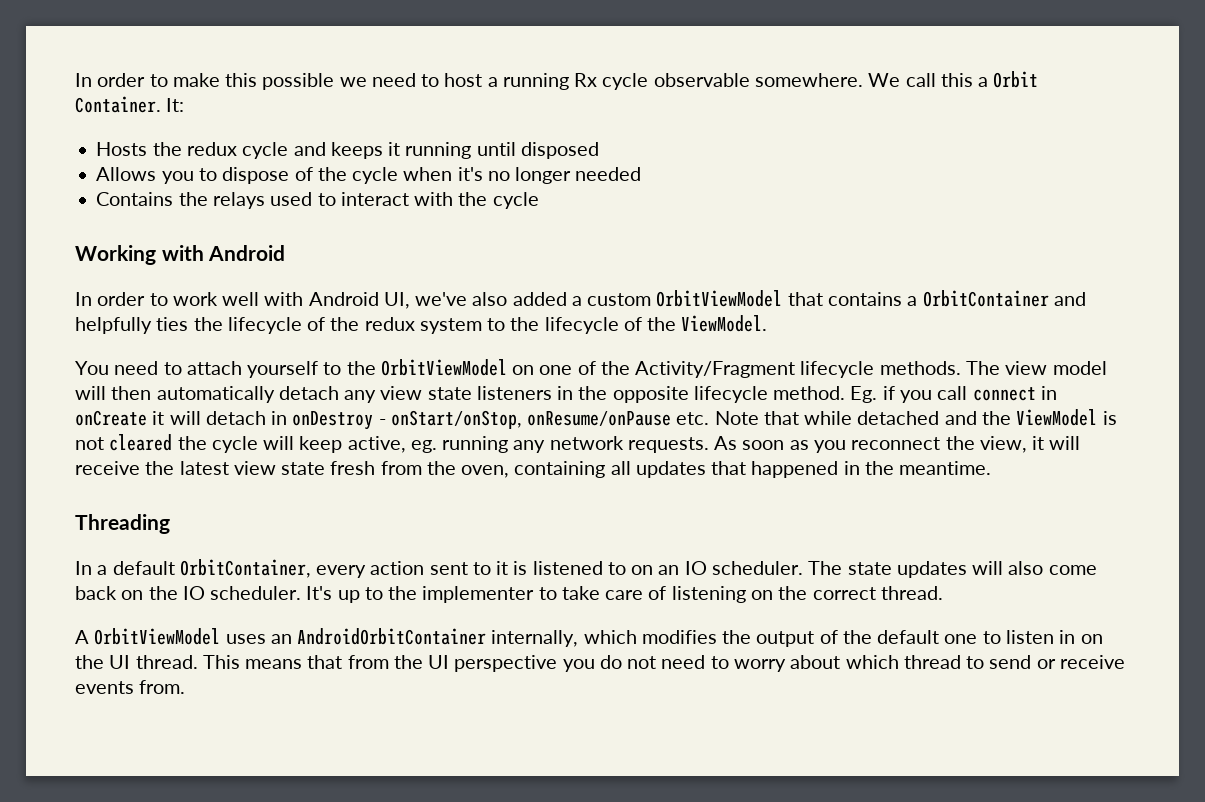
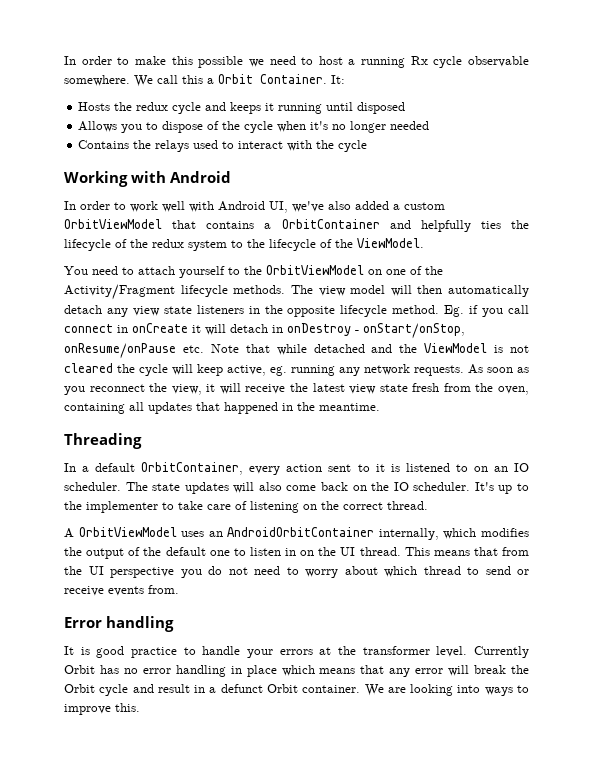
+ Error handling
+ It is good practice to handle your errors at the transformer level. Currently Orbit has no error handling in place which means that any error will break the Orbit cycle and result in a defunct Orbit container. We are looking into ways to improve this.

